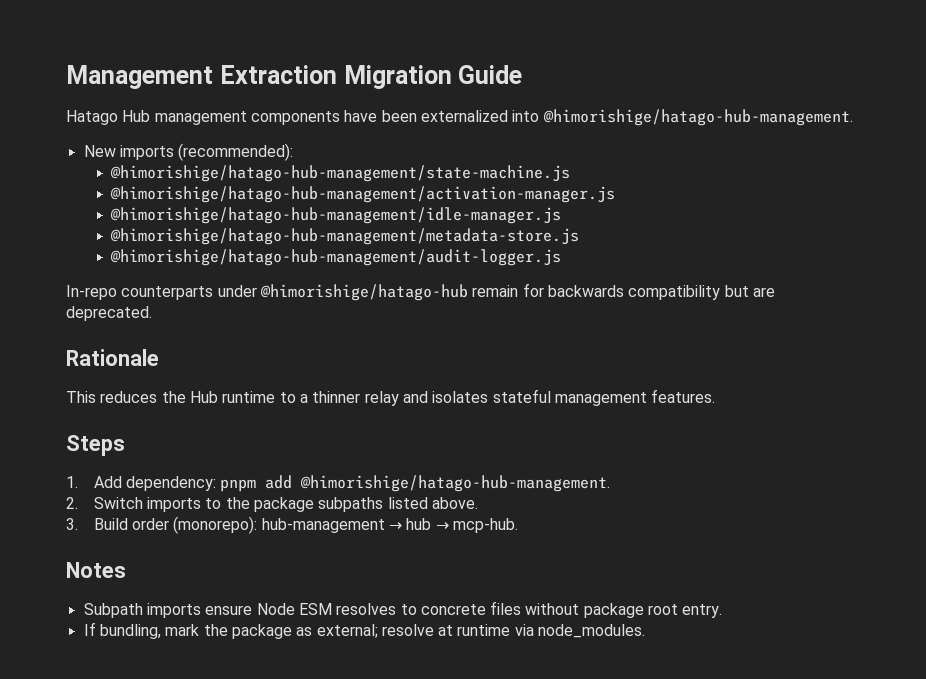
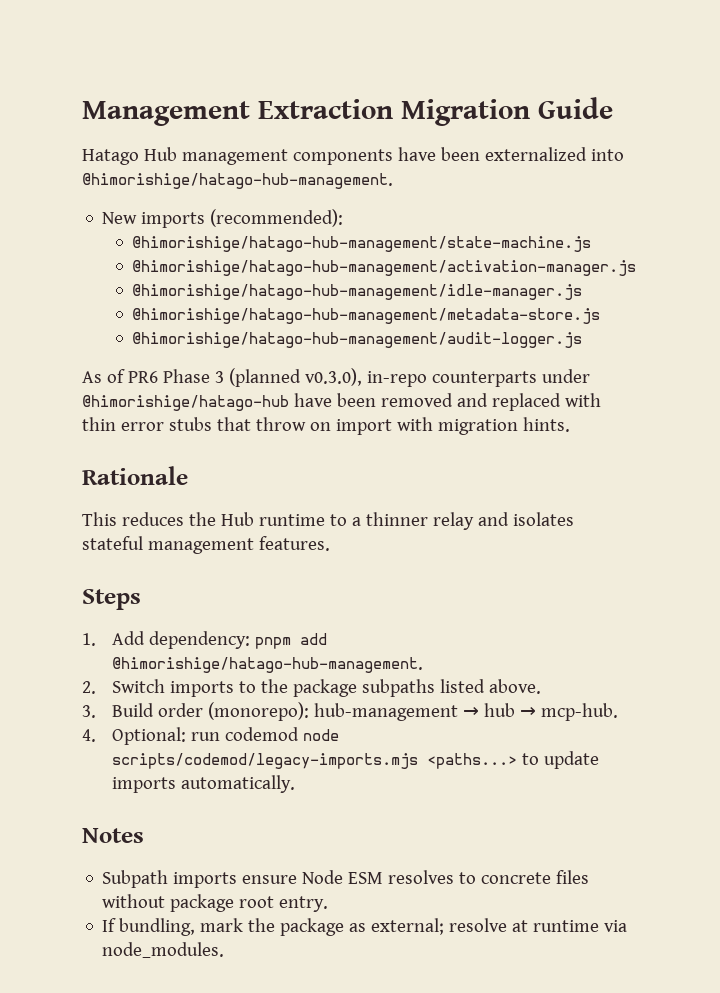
- In-repo counterparts under @himorishige/hatago-hub remain for backwards compatibility but are deprecated.
+ As of PR6 Phase 3 (planned v0.3.0), in-repo counterparts under @himorishige/hatago-hub have been removed and replaced with thin error stubs that throw on import with migration hints.
+ 4. Optional: run codemod node scripts/codemod/legacy-imports.mjs <paths...> to update imports automatically.

